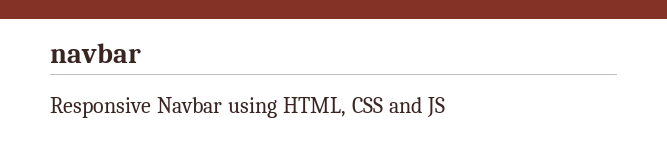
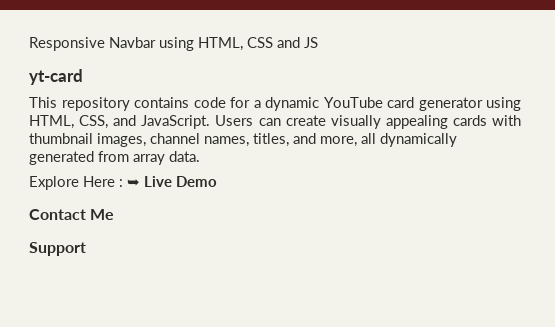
- navbar
+ yt-card
+ This repository contains code for a dynamic YouTube card generator using HTML, CSS, and JavaScript. Users can create visually appealing cards with thumbnail images, channel names, titles, and more, all dynamically generated from array data.
+ Explore Here : ➥ Live Demo
+ Contact Me
+ Support

